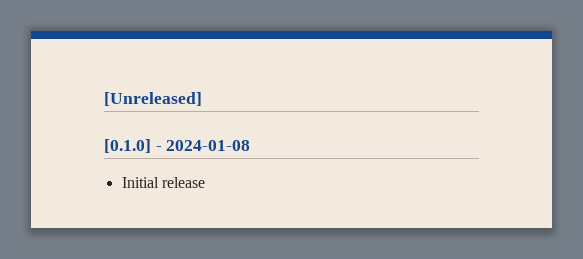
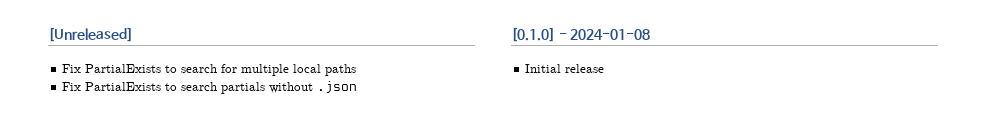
+ Fix PartialExists to search for multiple local paths
+ Fix PartialExists to search partials without .json

